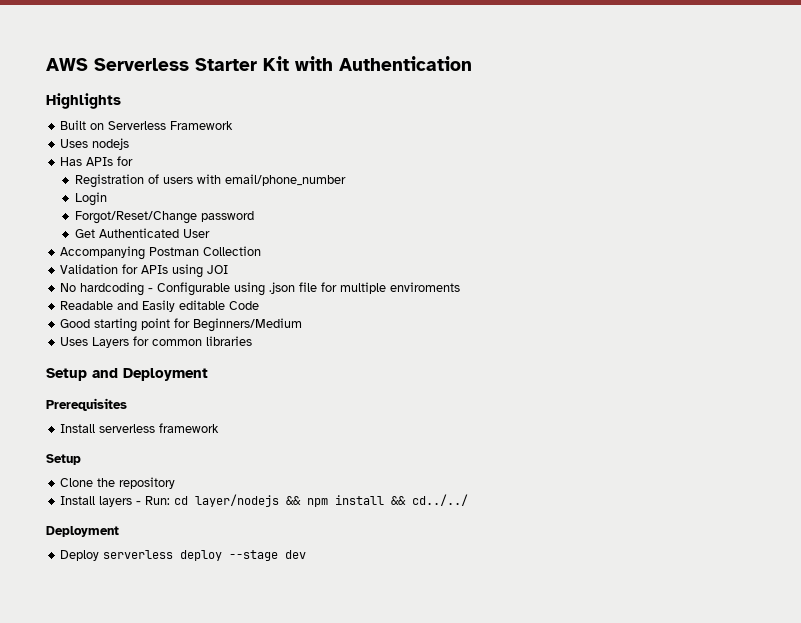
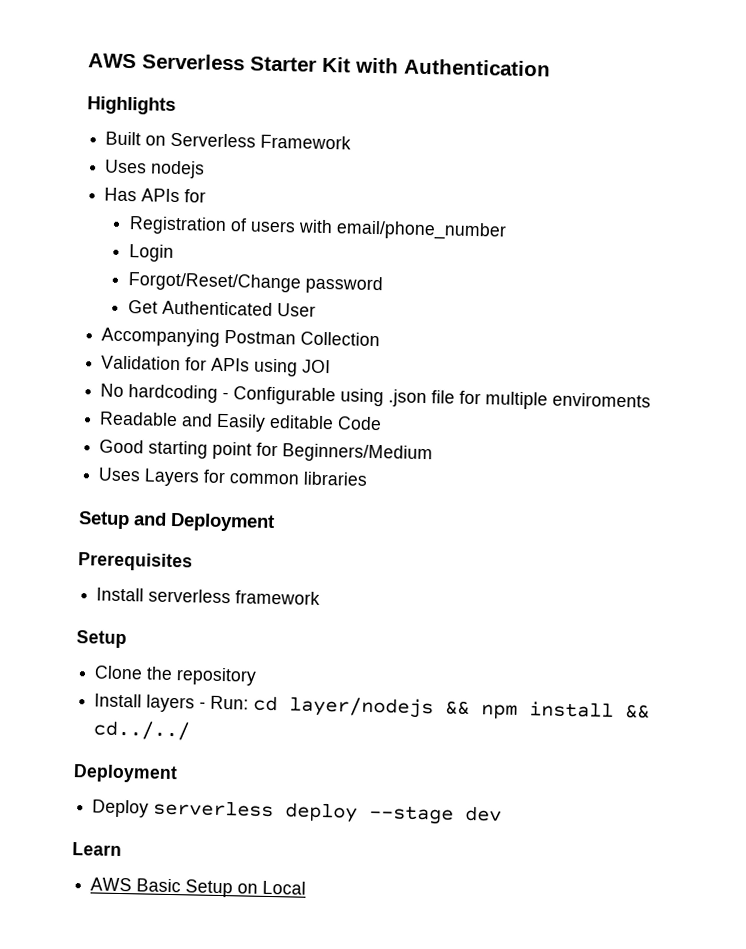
+ Learn
+ AWS Basic Setup on Local

